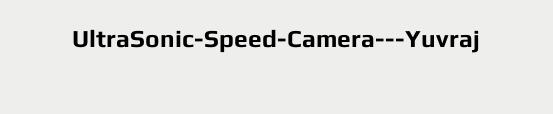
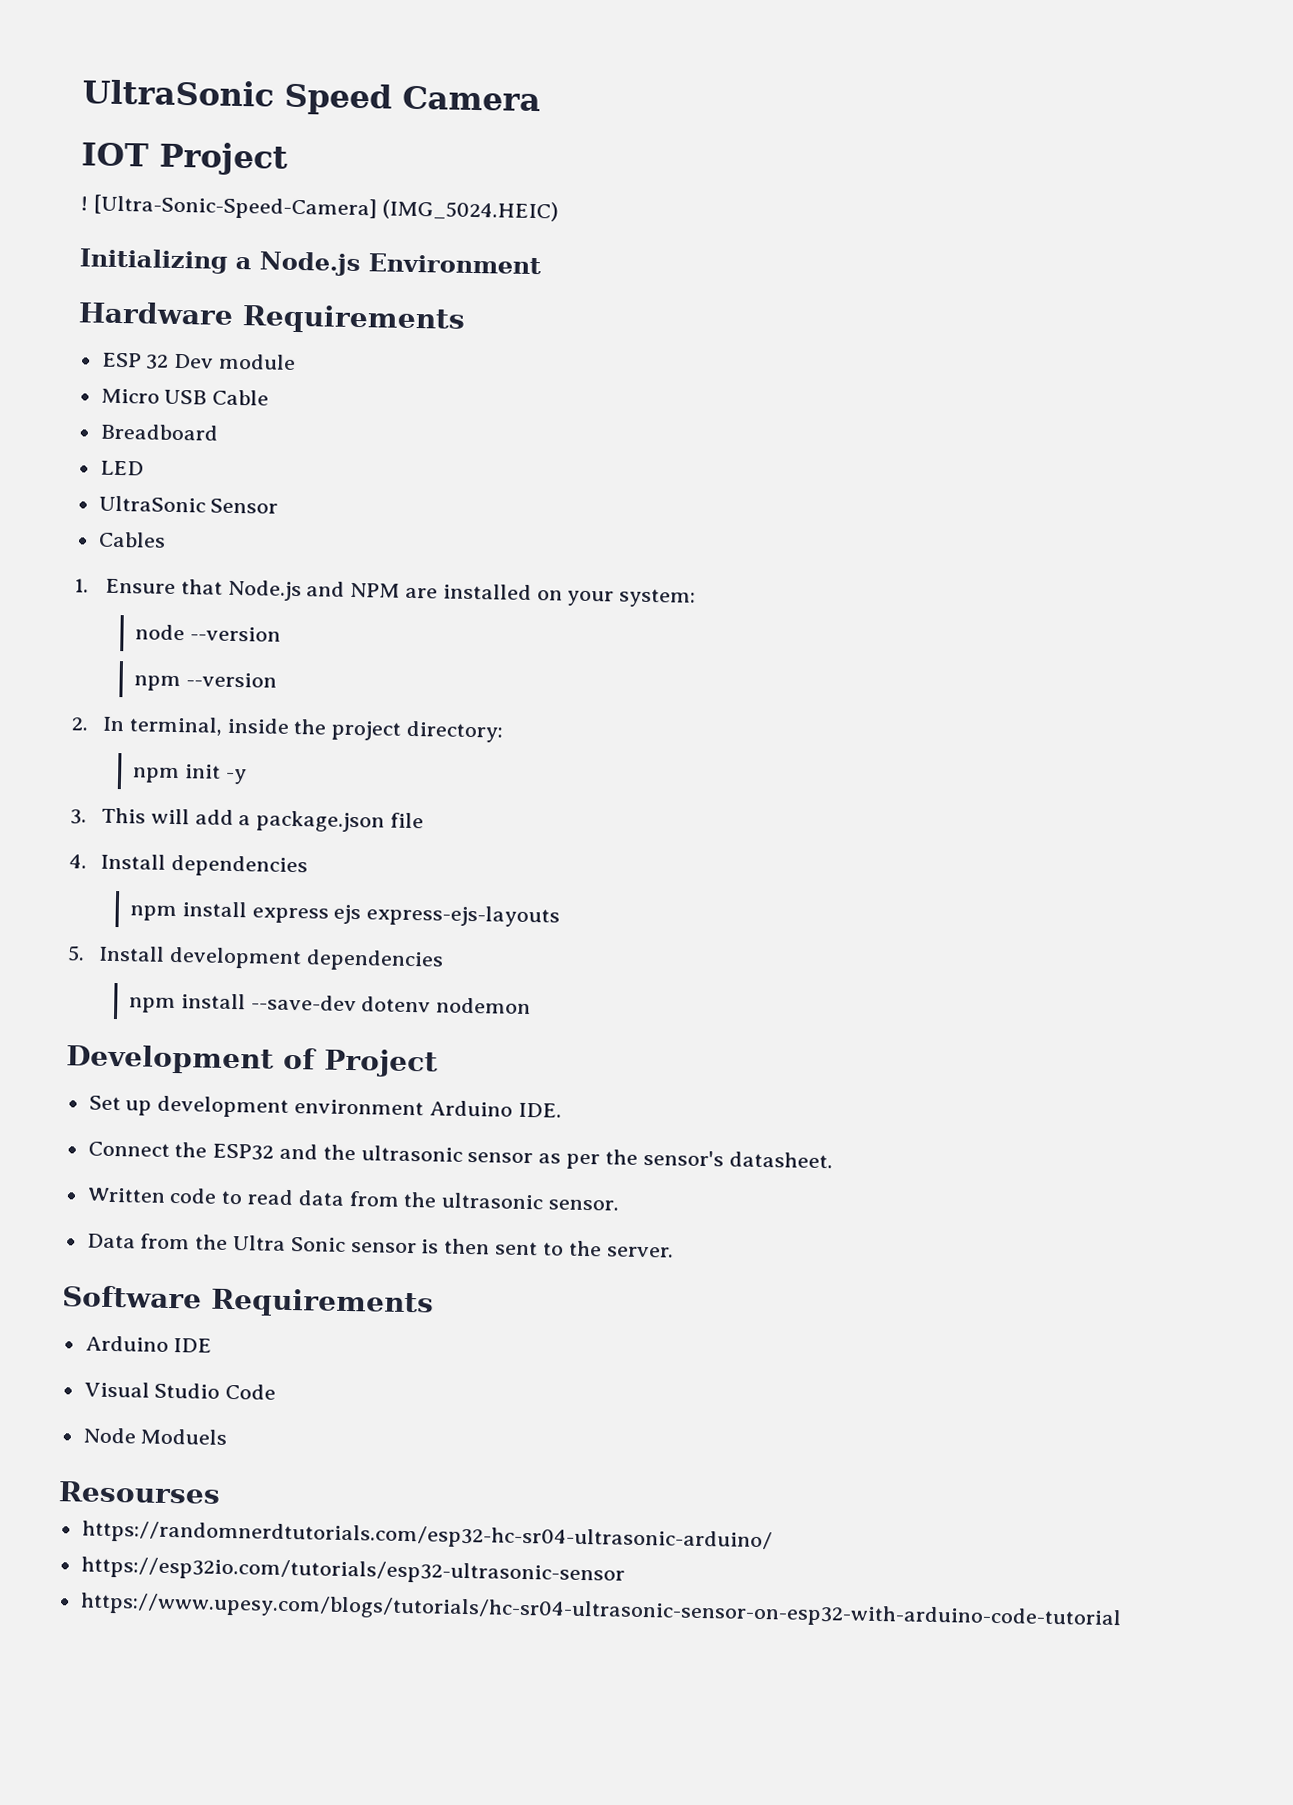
- UltraSonic-Speed-Camera---Yuvraj
+ UltraSonic Speed Camera
+ IOT Project
+ ! [Ultra-Sonic-Speed-Camera] (IMG_5024.HEIC)
+ Initializing a Node.js Environment
+ Hardware Requirements
+ ESP 32 Dev module
+ Micro USB Cable
+ Breadboard
+ LED
+ UltraSonic Sensor
+ Cables
+ 1. Ensure that Node.js and NPM are installed on your system:
+ node --version
+ npm --version
+ 2. In terminal, inside the project directory:
+ npm init -y
+ 3. This will add a package.json file
+ 4. Install dependencies
+ npm install express ejs express-ejs-layouts
+ 5. Install development dependencies
+ npm install --save-dev dotenv nodemon
+ Development of Project
+ Set up development environment Arduino IDE.
+ Connect the ESP32 and the ultrasonic sensor as per the sensor's datasheet.
+ Written code to read data from the ultrasonic sensor.
+ Data from the Ultra Sonic sensor is then sent to the server.
+ Software Requirements
+ Arduino IDE
+ Visual Studio Code
+ Node Moduels
+ Resourses
+ https://randomnerdtutorials.com/esp32-hc-sr04-ultrasonic-arduino/
+ https://esp32io.com/tutorials/esp32-ultrasonic-sensor
+ https://www.upesy.com/blogs/tutorials/hc-sr04-ultrasonic-sensor-on-esp32-with-arduino-code-tutorial

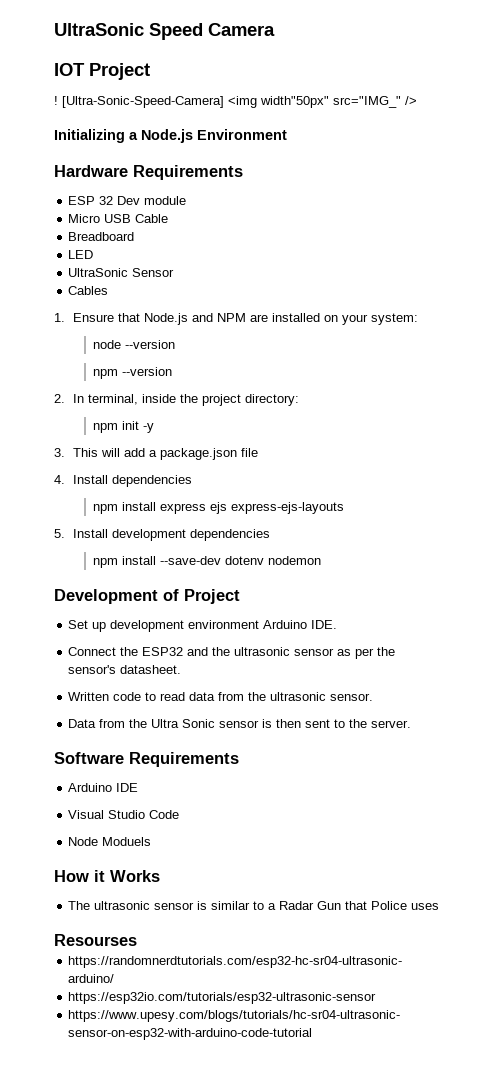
- [Ultra-Sonic-Speed-Camera] (IMG_5024.HEIC)
+ [Ultra-Sonic-Speed-Camera] <img width"50px" src="IMG_" />
+ How it Works
+ The ultrasonic sensor is similar to a Radar Gun that Police uses

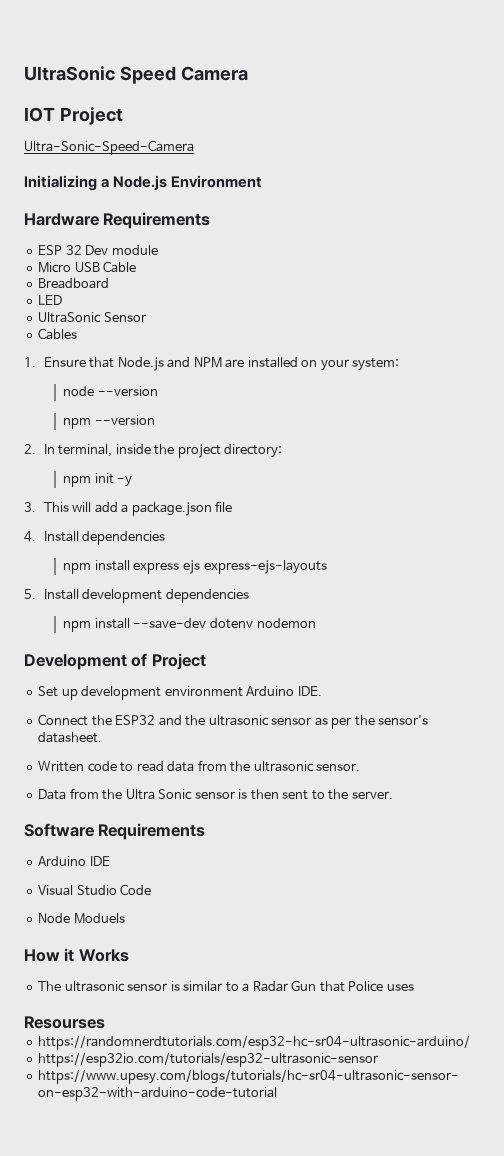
- ! [Ultra-Sonic-Speed-Camera] <img width"50px" src="IMG_" />
+ Ultra-Sonic-Speed-Camera

